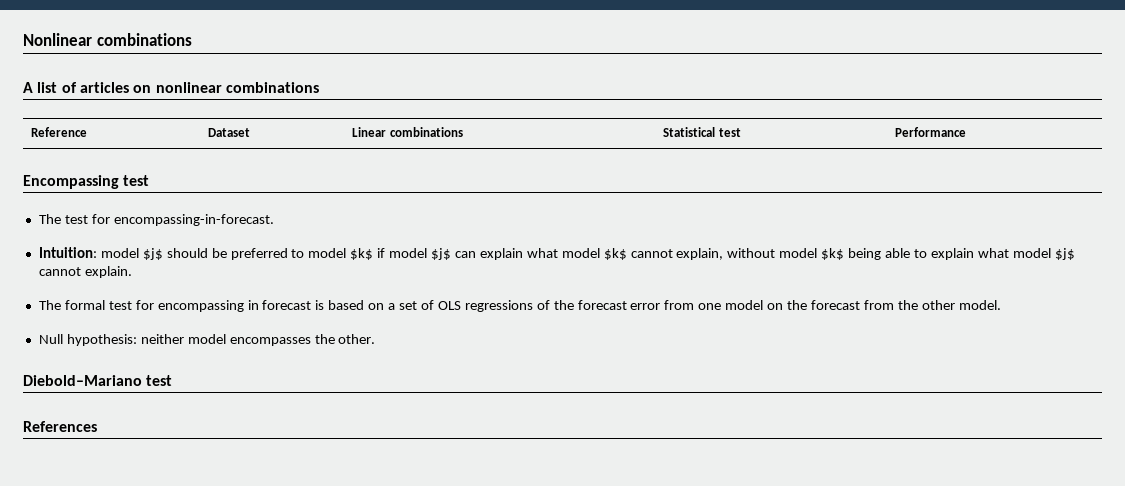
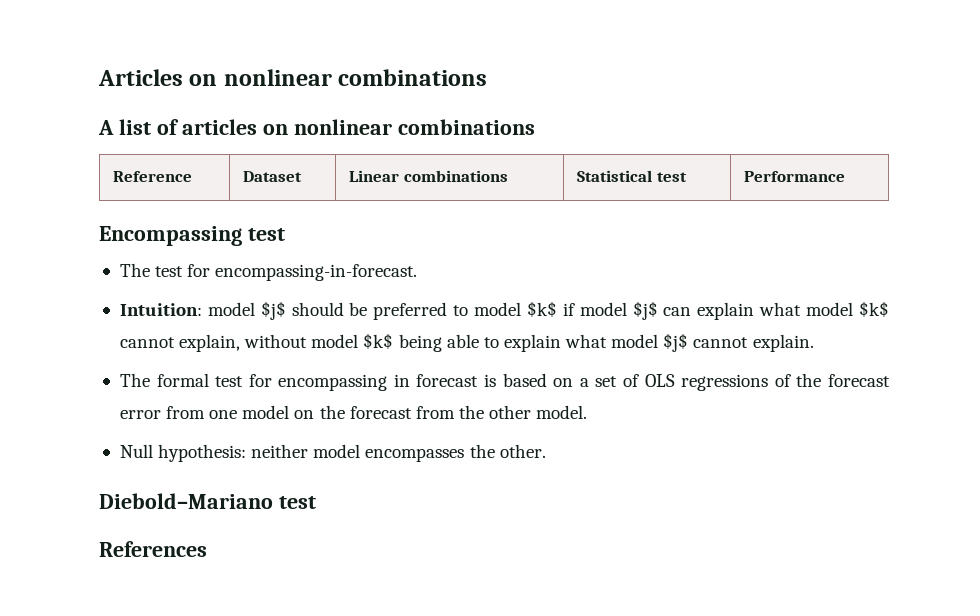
- Nonlinear combinations
+ Articles on nonlinear combinations

